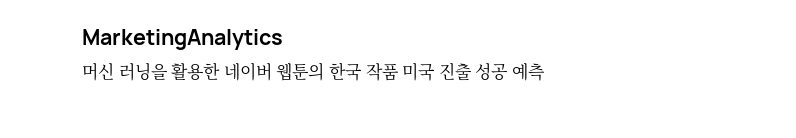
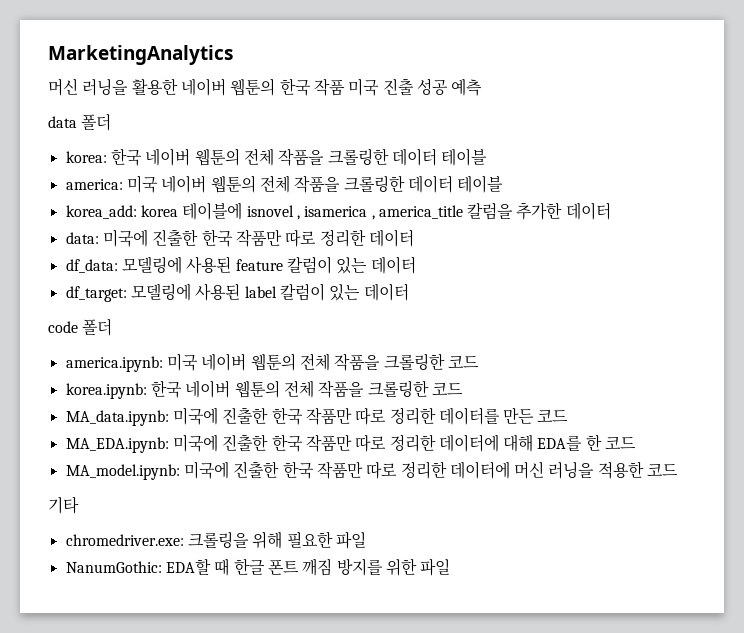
+ data 폴더
+ korea: 한국 네이버 웹툰의 전체 작품을 크롤링한 데이터 테이블
+ america: 미국 네이버 웹툰의 전체 작품을 크롤링한 데이터 테이블
+ korea_add: korea 테이블에 isnovel , isamerica , america_title 칼럼을 추가한 데이터
+ data: 미국에 진출한 한국 작품만 따로 정리한 데이터
+ df_data: 모델링에 사용된 feature 칼럼이 있는 데이터
+ df_target: 모델링에 사용된 label 칼럼이 있는 데이터
+ code 폴더
+ america.ipynb: 미국 네이버 웹툰의 전체 작품을 크롤링한 코드
+ korea.ipynb: 한국 네이버 웹툰의 전체 작품을 크롤링한 코드
+ MA_data.ipynb: 미국에 진출한 한국 작품만 따로 정리한 데이터를 만든 코드
+ MA_EDA.ipynb: 미국에 진출한 한국 작품만 따로 정리한 데이터에 대해 EDA를 한 코드
+ MA_model.ipynb: 미국에 진출한 한국 작품만 따로 정리한 데이터에 머신 러닝을 적용한 코드
+ 기타
+ chromedriver.exe: 크롤링을 위해 필요한 파일
+ NanumGothic: EDA할 때 한글 폰트 깨짐 방지를 위한 파일

